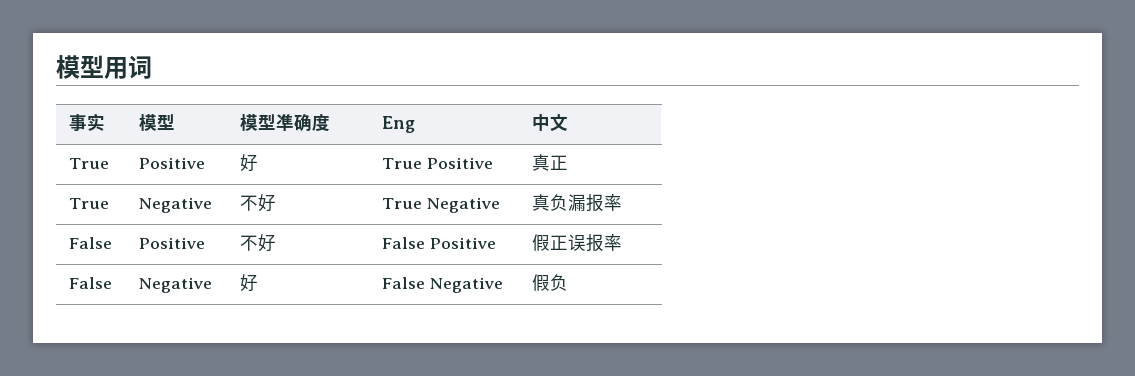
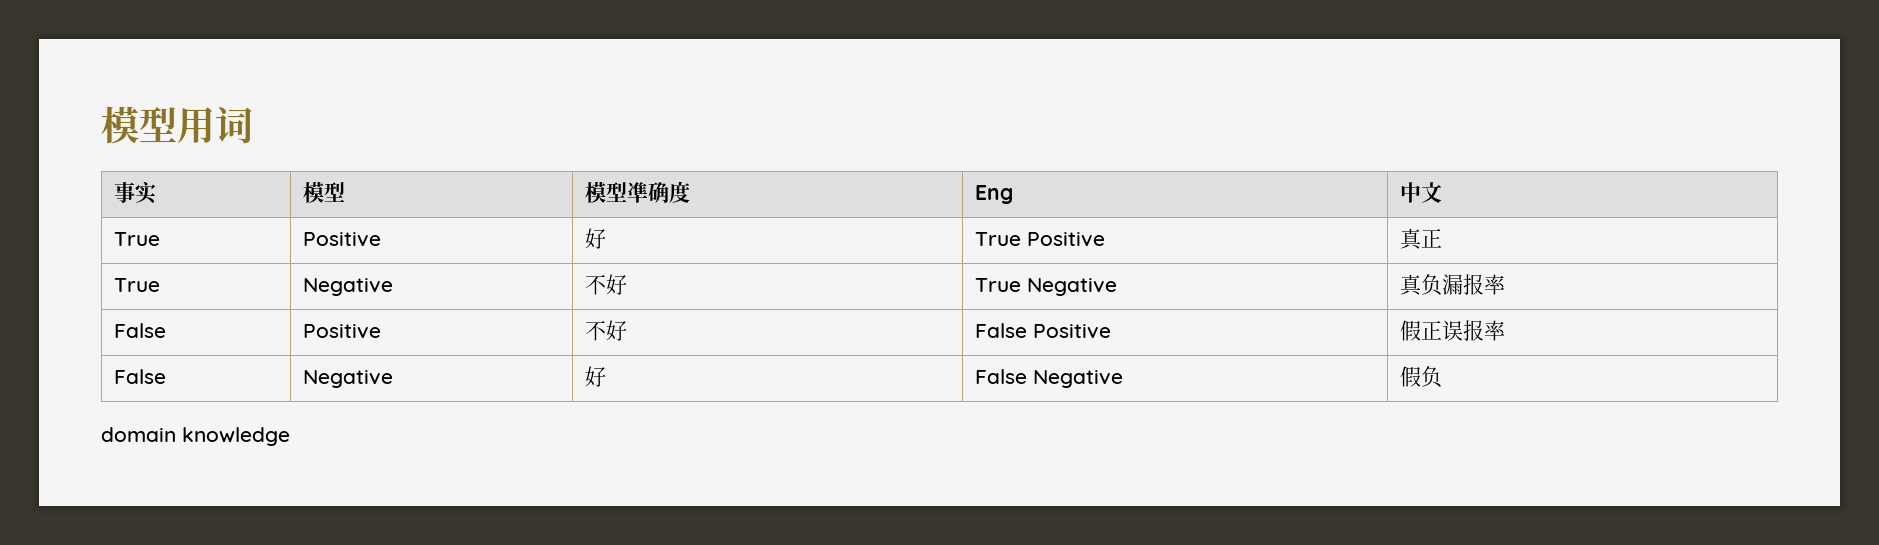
+ domain knowledge

